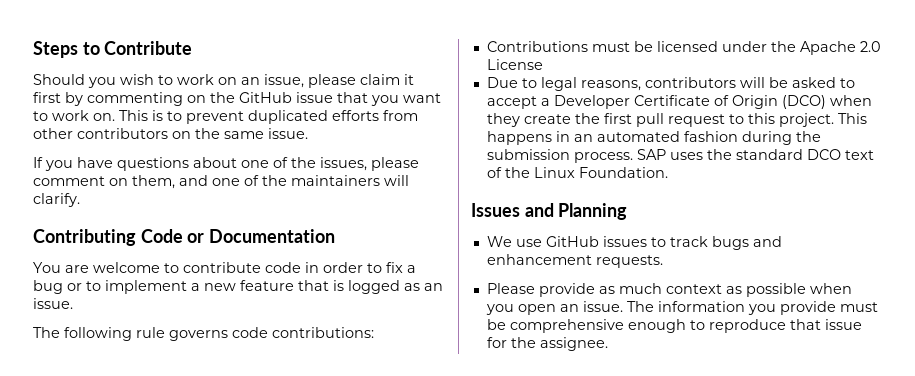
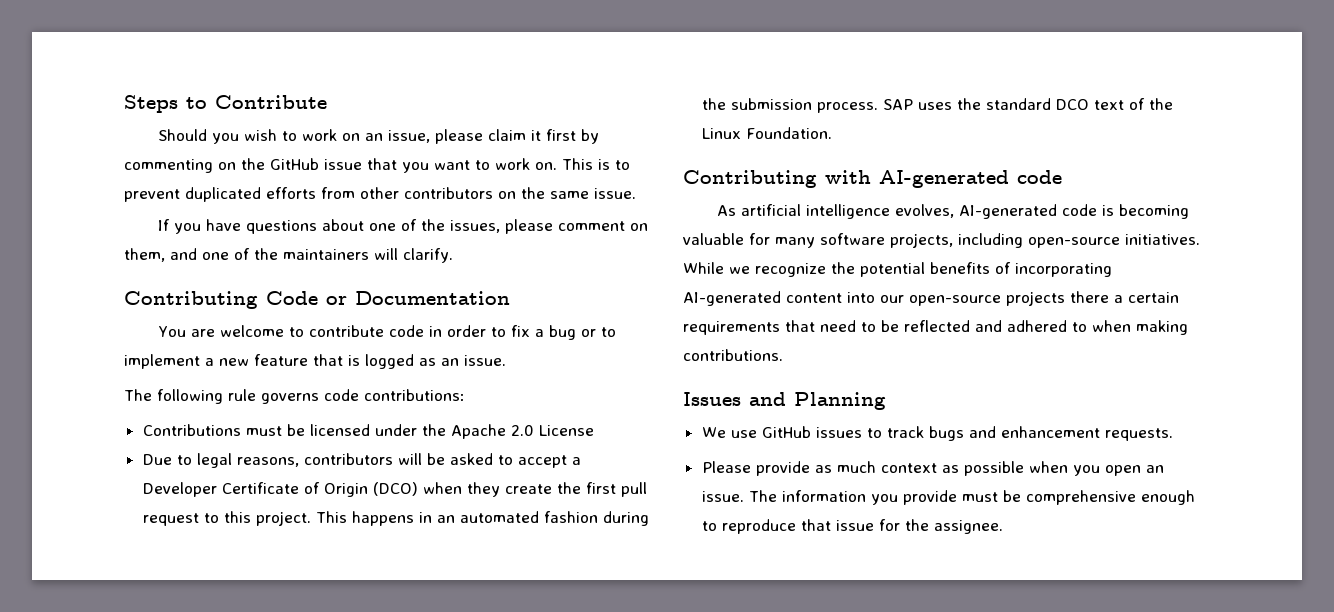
+ Contributing with AI-generated code
+ As artificial intelligence evolves, AI-generated code is becoming valuable for many software projects, including open-source initiatives. While we recognize the potential benefits of incorporating AI-generated content into our open-source projects there a certain requirements that need to be reflected and adhered to when making contributions.

